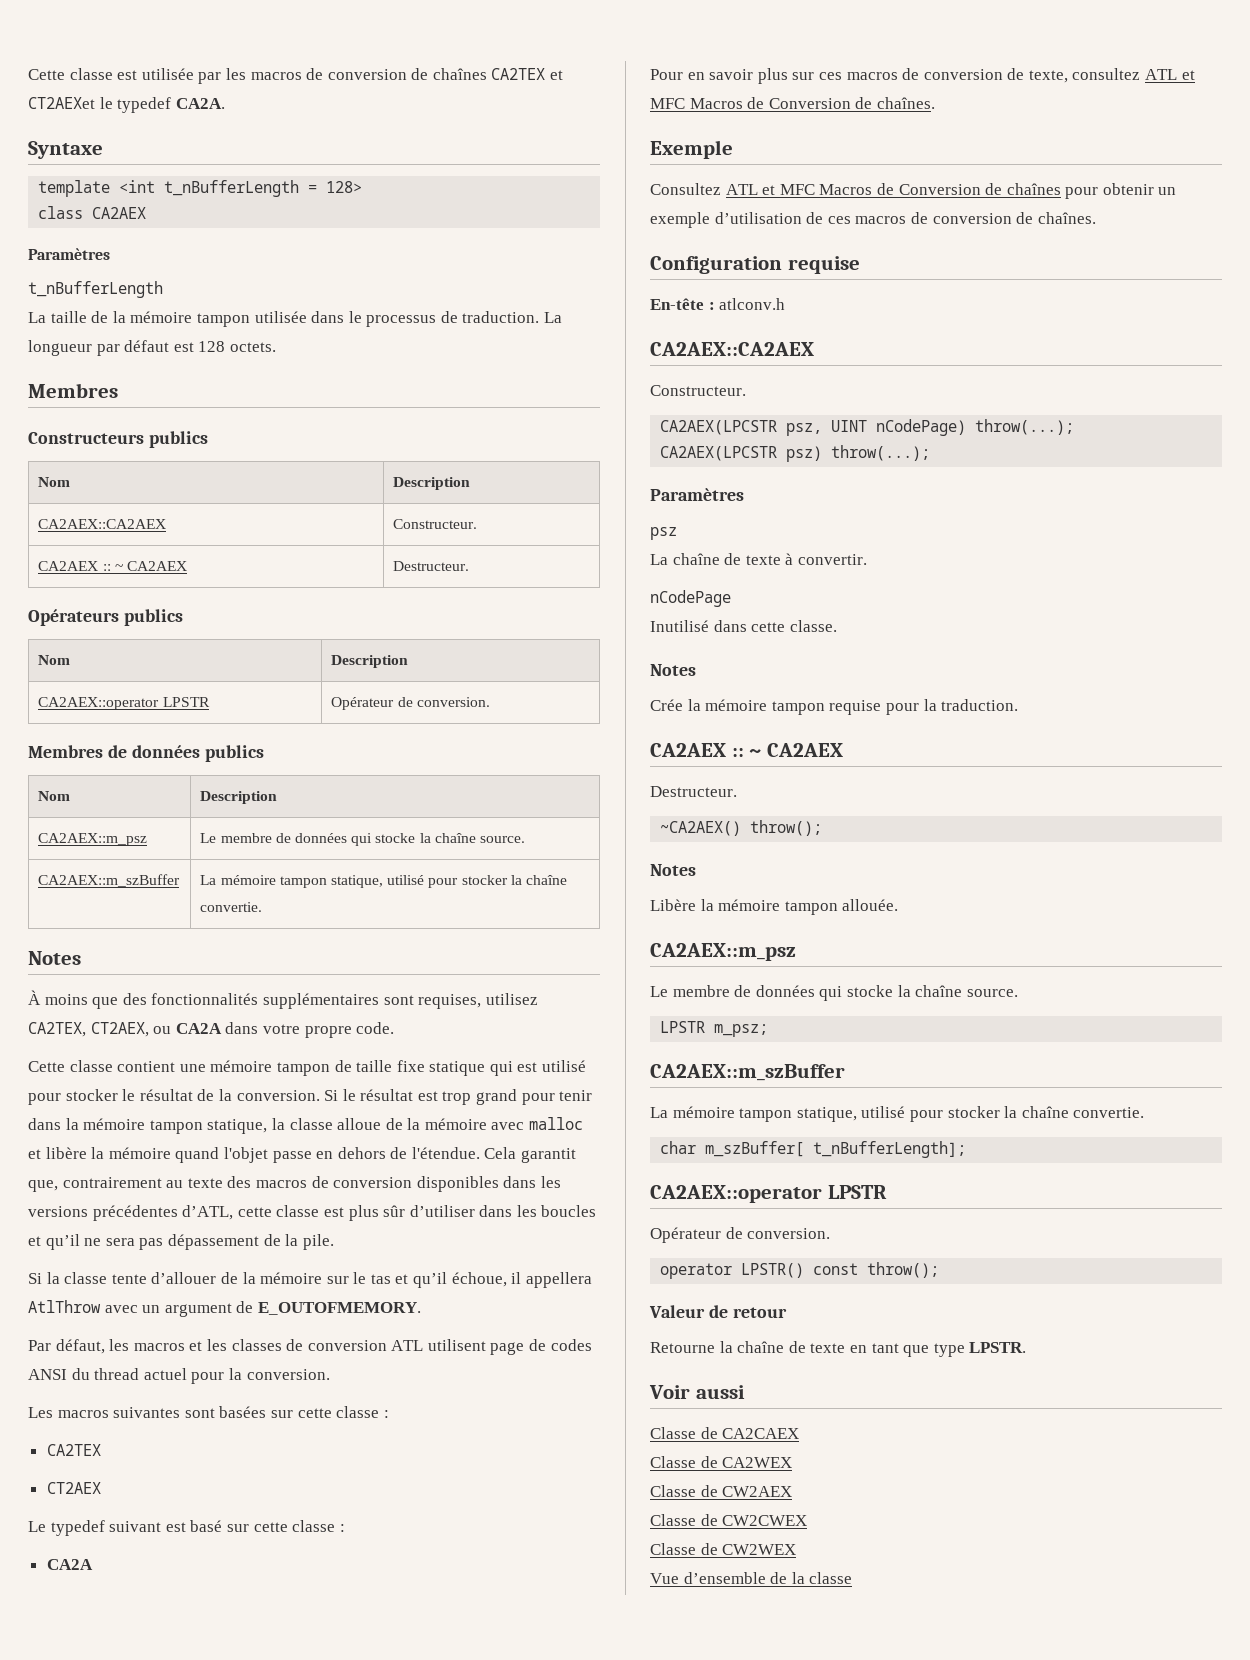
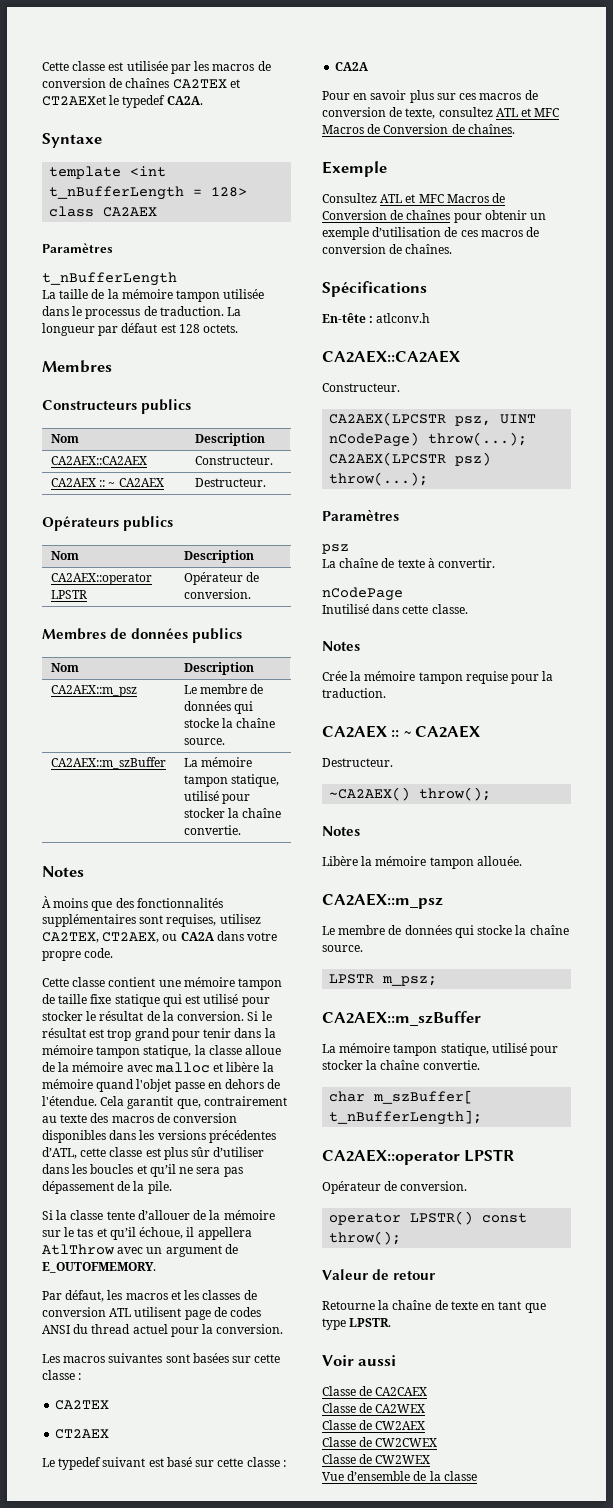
- Configuration requise
+ Spécifications

